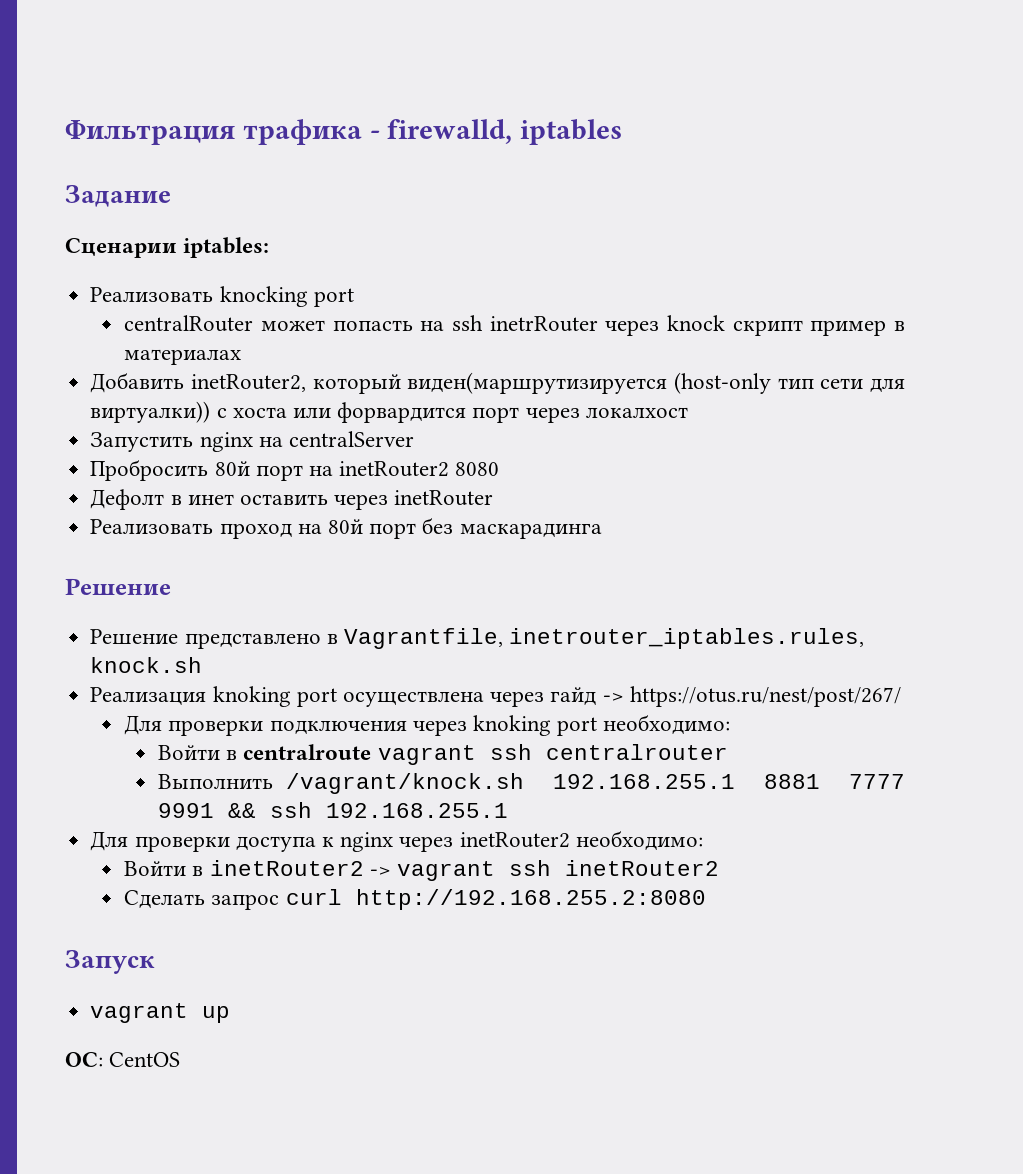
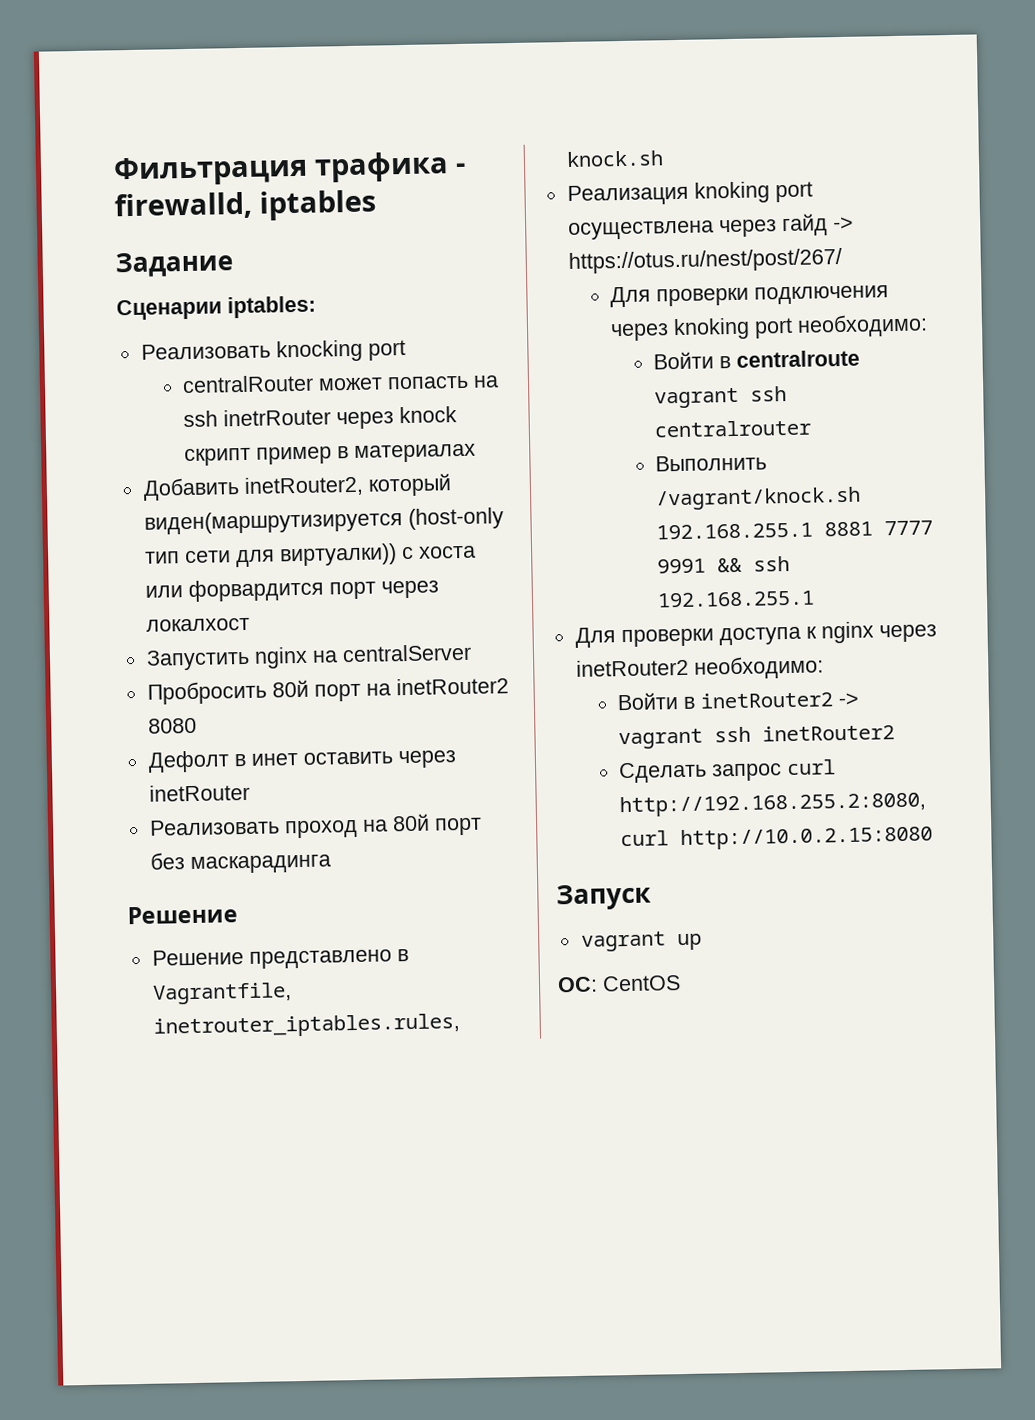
- Сделать запрос curl http://192.168.255.2:8080
+ Сделать запрос curl http://192.168.255.2:8080, curl http://10.0.2.15:8080

